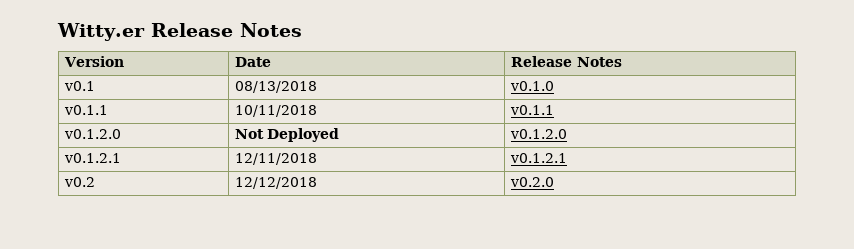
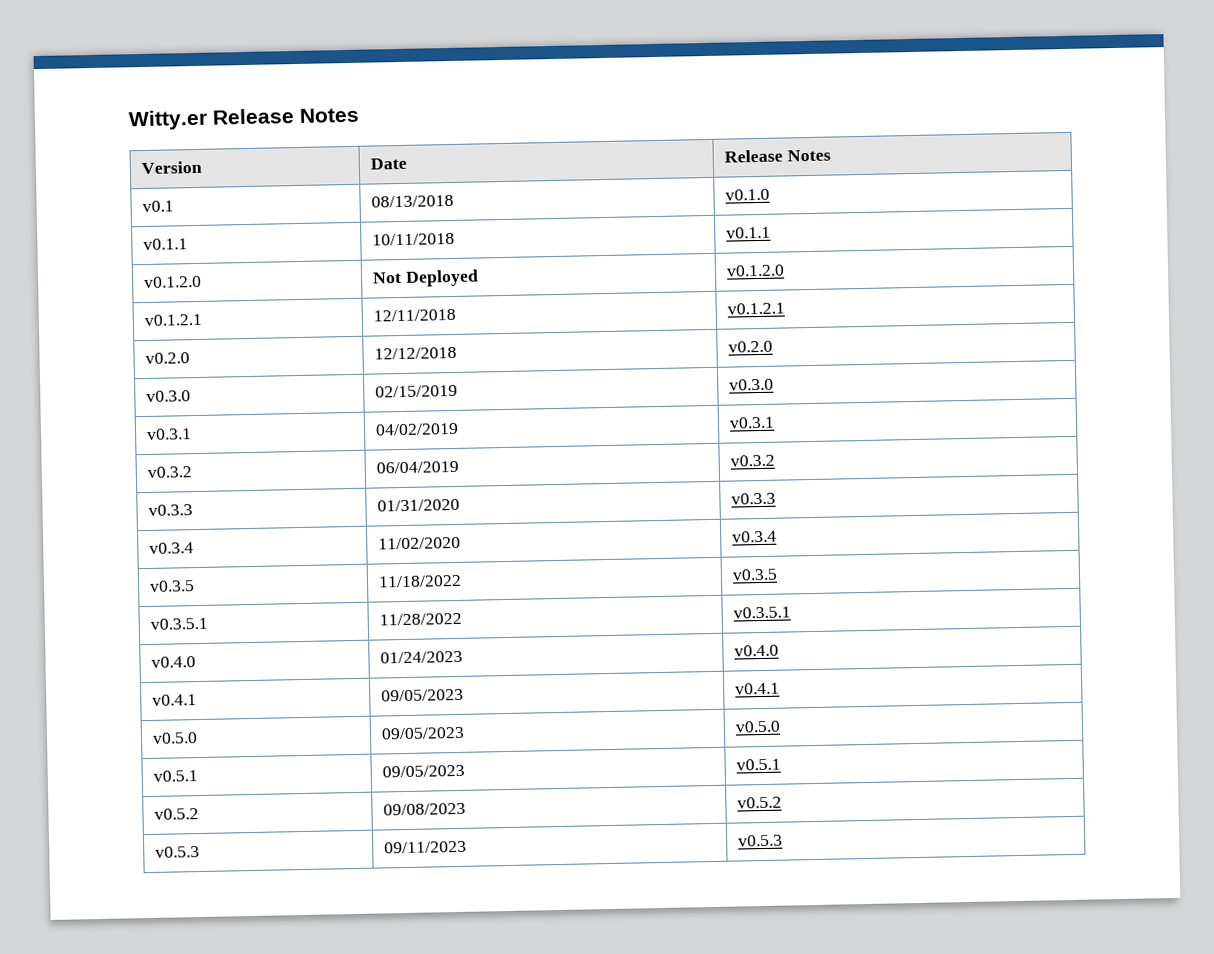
- v0.2 | 12/12/2018 | v0.2.0
+ v0.2.0 | 12/12/2018 | v0.2.0
+ v0.3.0 | 02/15/2019 | v0.3.0
+ v0.3.1 | 04/02/2019 | v0.3.1
+ v0.3.2 | 06/04/2019 | v0.3.2
+ v0.3.3 | 01/31/2020 | v0.3.3
+ v0.3.4 | 11/02/2020 | v0.3.4
+ v0.3.5 | 11/18/2022 | v0.3.5
+ v0.3.5.1 | 11/28/2022 | v0.3.5.1
+ v0.4.0 | 01/24/2023 | v0.4.0
+ v0.4.1 | 09/05/2023 | v0.4.1
+ v0.5.0 | 09/05/2023 | v0.5.0
+ v0.5.1 | 09/05/2023 | v0.5.1
+ v0.5.2 | 09/08/2023 | v0.5.2
+ v0.5.3 | 09/11/2023 | v0.5.3

